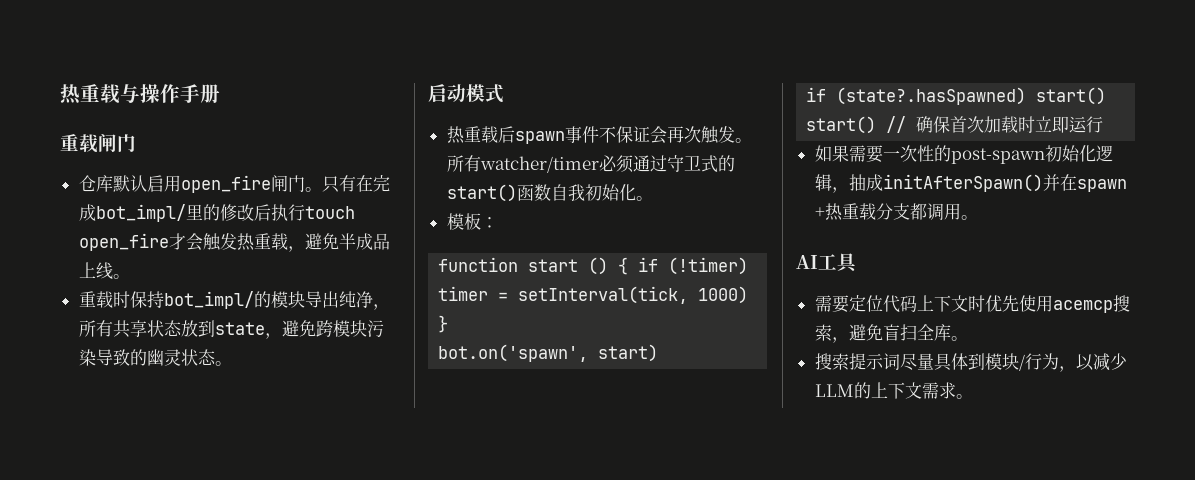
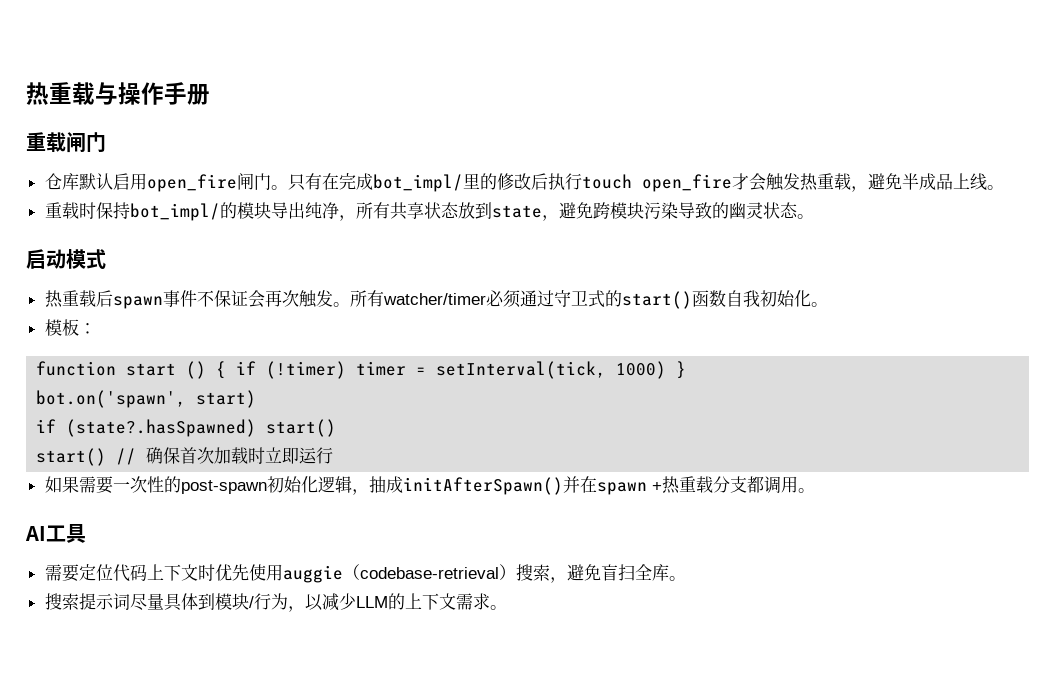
- 需要定位代码上下文时优先使用acemcp搜索，避免盲扫全库。
+ 需要定位代码上下文时优先使用auggie（codebase-retrieval）搜索，避免盲扫全库。

